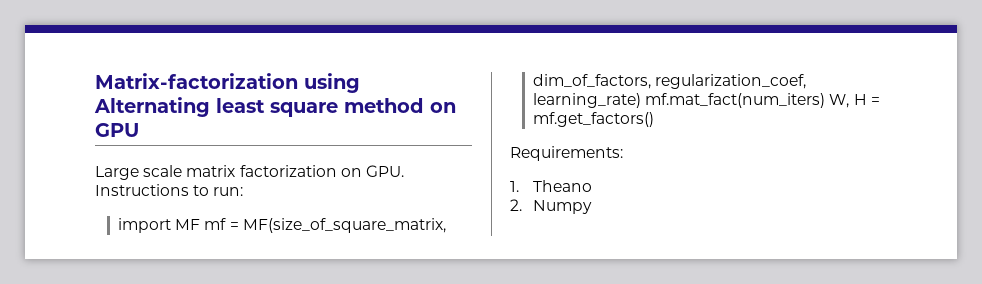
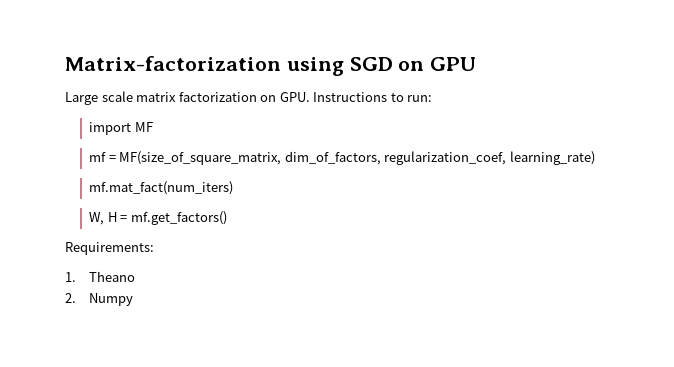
- Matrix-factorization using Alternating least square method on GPU
+ Matrix-factorization using SGD on GPU
- import MF mf = MF(size_of_square_matrix, dim_of_factors, regularization_coef, learning_rate) mf.mat_fact(num_iters) W, H = mf.get_factors()
+ import MF
+ mf = MF(size_of_square_matrix, dim_of_factors, regularization_coef, learning_rate)
+ mf.mat_fact(num_iters)
+ W, H = mf.get_factors()

